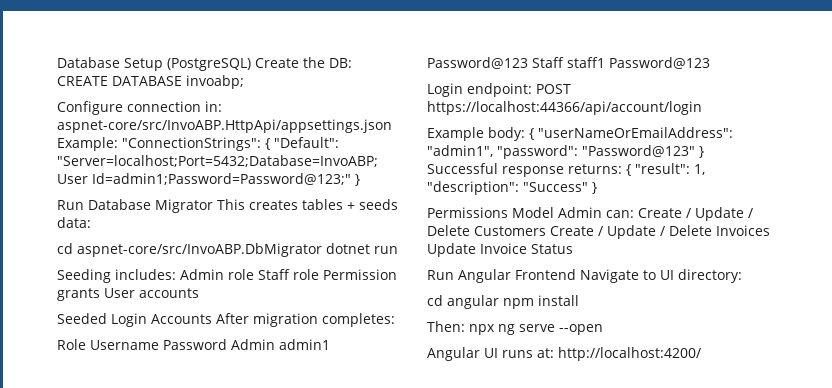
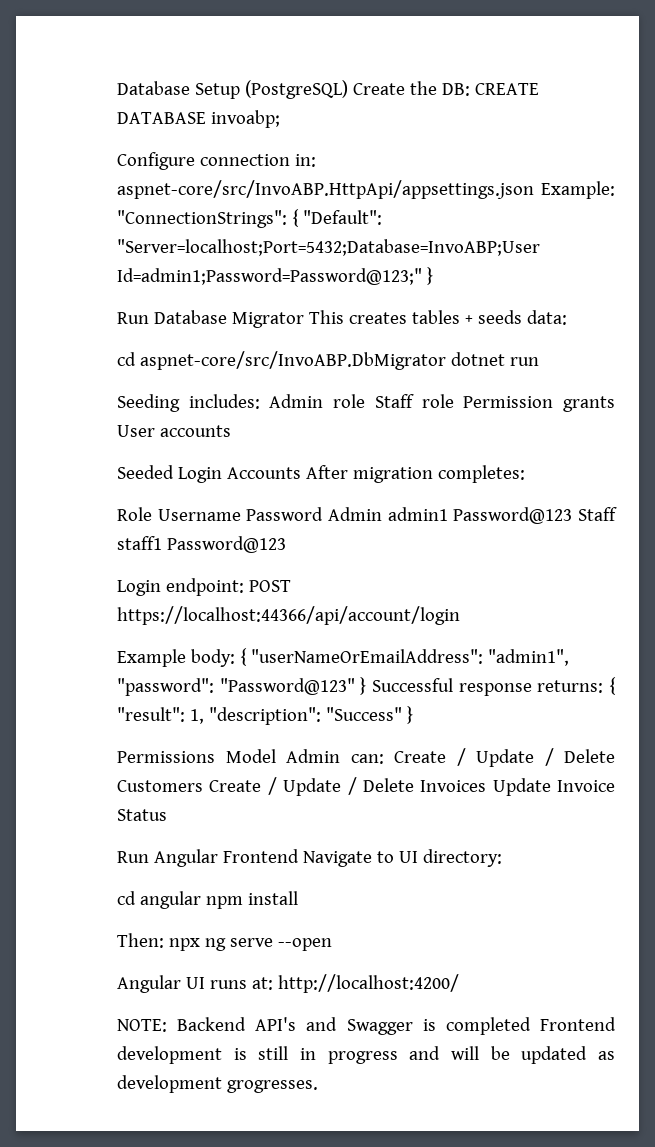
+ NOTE: Backend API's and Swagger is completed Frontend development is still in progress and will be updated as development grogresses.

